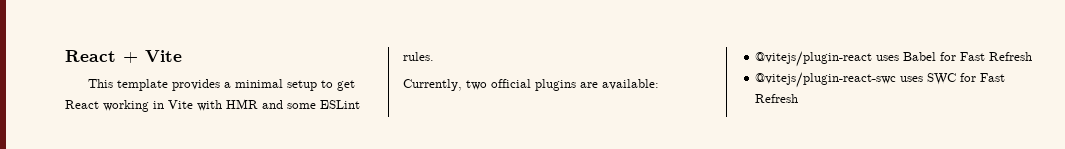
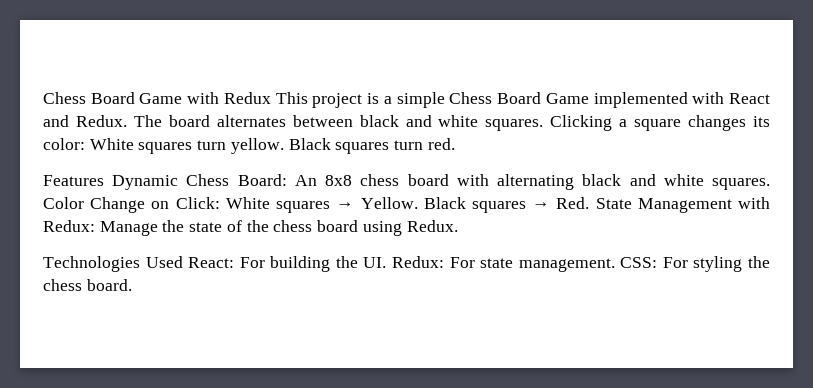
- React + Vite
- This template provides a minimal setup to get React working in Vite with HMR and some ESLint rules.
- Currently, two official plugins are available:
- @vitejs/plugin-react uses Babel for Fast Refresh
- @vitejs/plugin-react-swc uses SWC for Fast Refresh
+ Chess Board Game with Redux This project is a simple Chess Board Game implemented with React and Redux. The board alternates between black and white squares. Clicking a square changes its color: White squares turn yellow. Black squares turn red.
+ Features Dynamic Chess Board: An 8x8 chess board with alternating black and white squares. Color Change on Click: White squares → Yellow. Black squares → Red. State Management with Redux: Manage the state of the chess board using Redux.
+ Technologies Used React: For building the UI. Redux: For state management. CSS: For styling the chess board.

